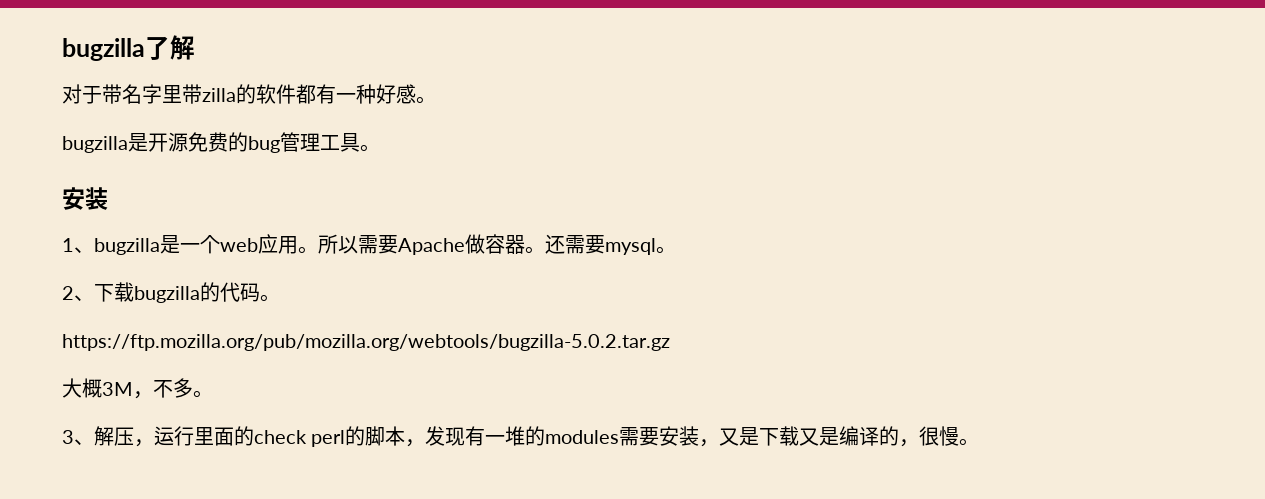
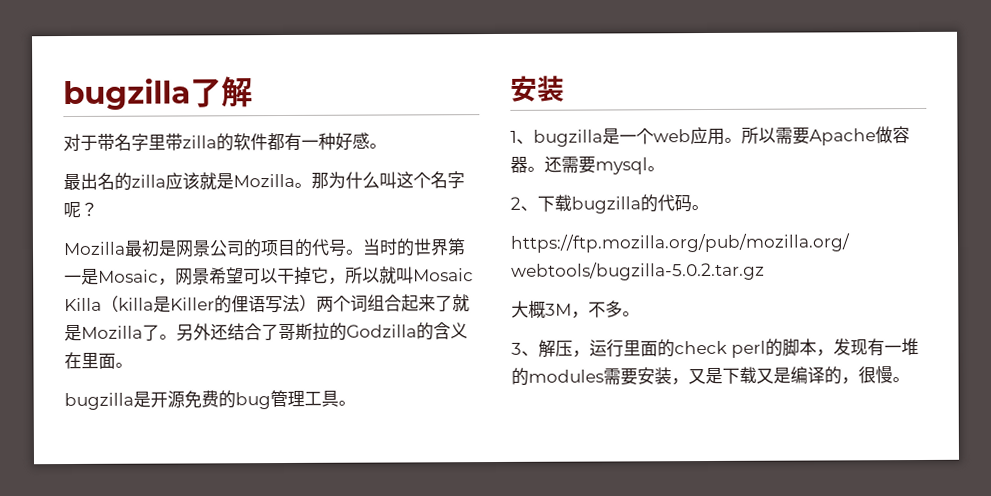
+ 最出名的zilla应该就是Mozilla。那为什么叫这个名字呢？
+ Mozilla最初是网景公司的项目的代号。当时的世界第一是Mosaic，网景希望可以干掉它，所以就叫Mosaic Killa（killa是Killer的俚语写法）两个词组合起来了就是Mozilla了。另外还结合了哥斯拉的Godzilla的含义在里面。

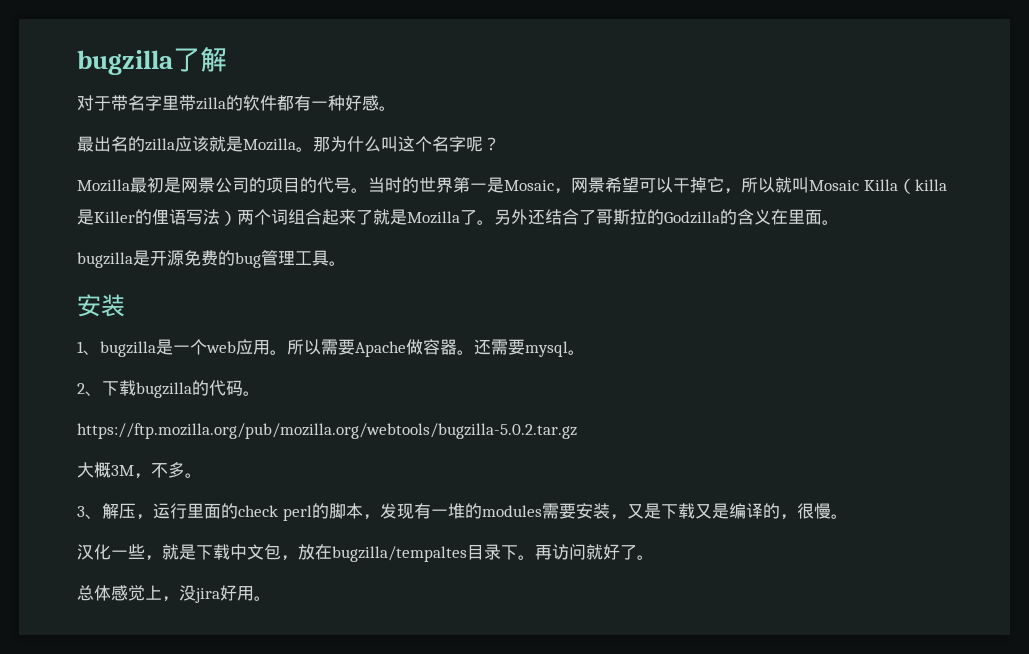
+ 汉化一些，就是下载中文包，放在bugzilla/tempaltes目录下。再访问就好了。
+ 总体感觉上，没jira好用。

